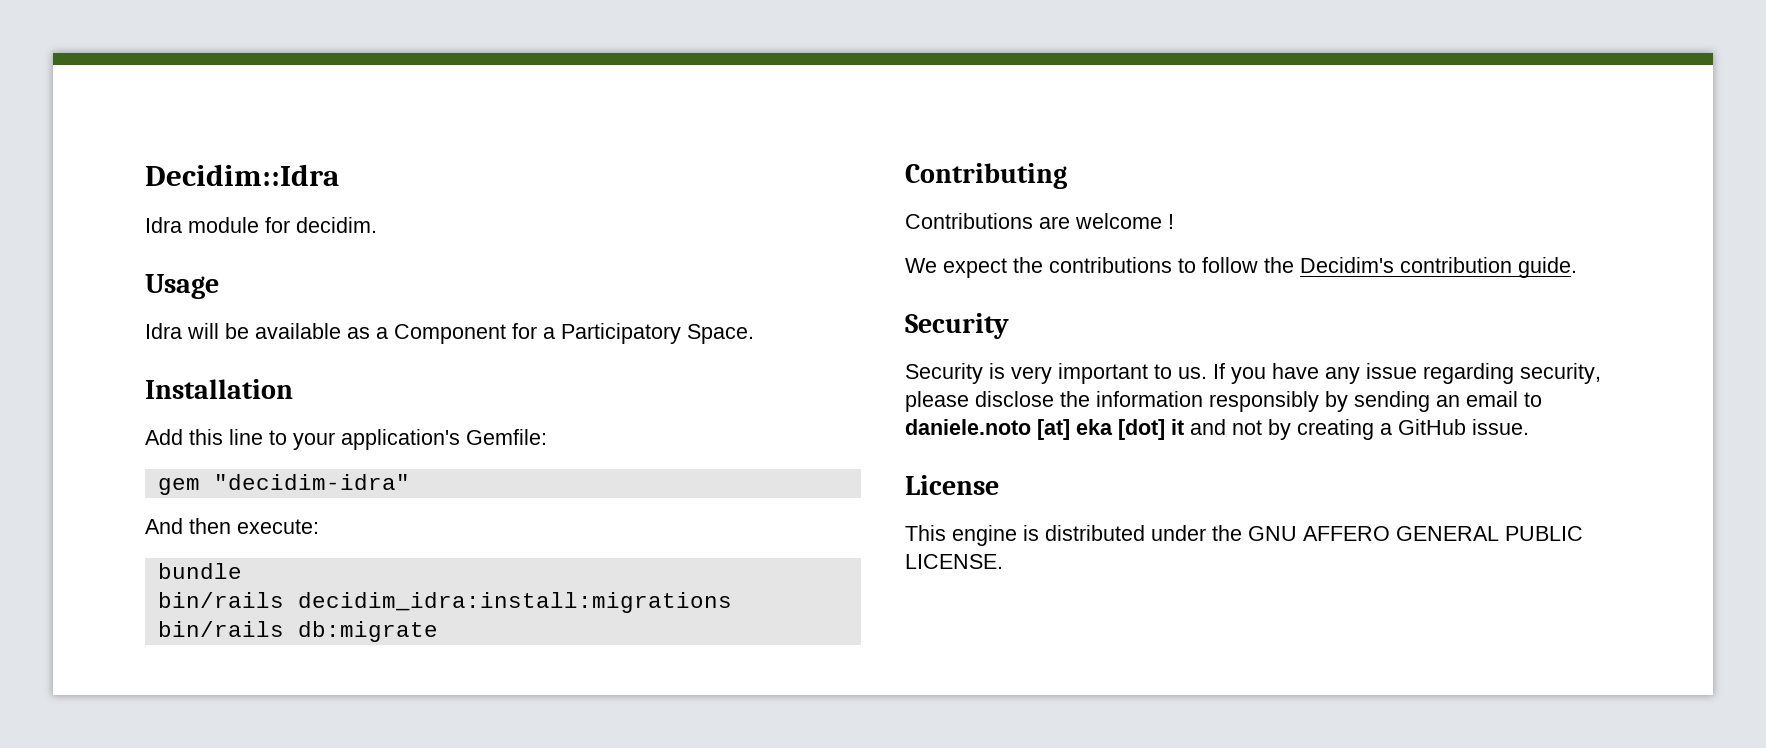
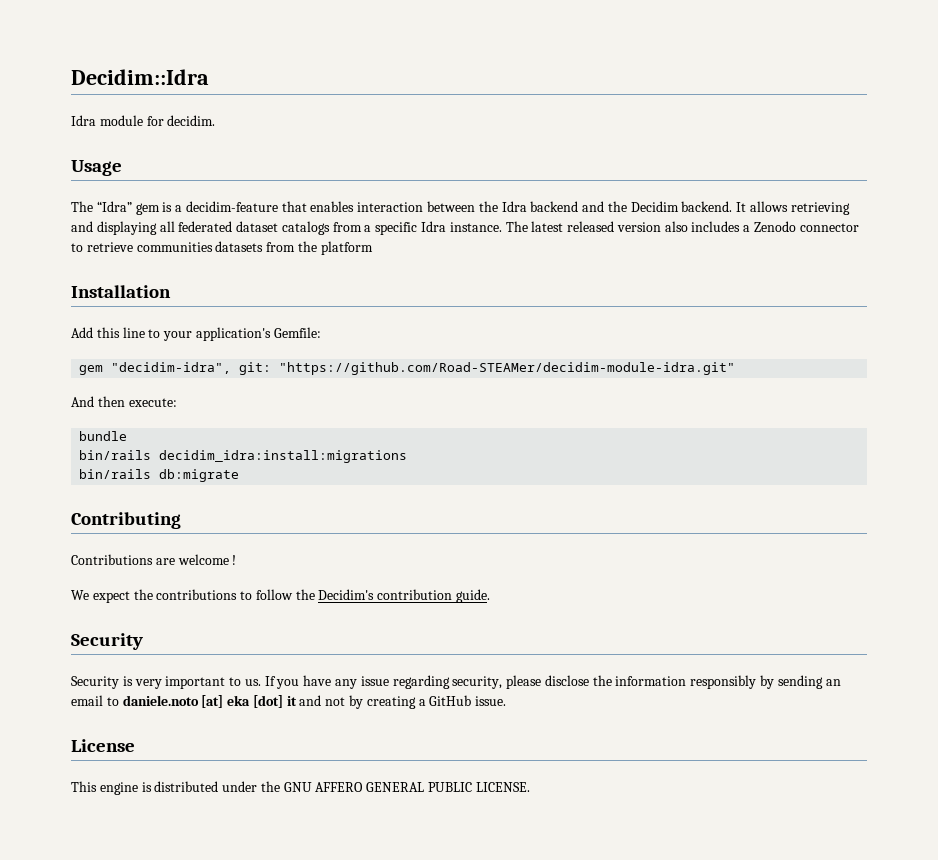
- Idra will be available as a Component for a Participatory Space.
+ The “Idra” gem is a decidim-feature that enables interaction between the Idra backend and the Decidim backend. It allows retrieving and displaying all federated dataset catalogs from a specific Idra instance. The latest released version also includes a Zenodo connector to retrieve communities datasets from the platform
- gem "decidim-idra"
+ gem "decidim-idra", git: "https://github.com/Road-STEAMer/decidim-module-idra.git"

